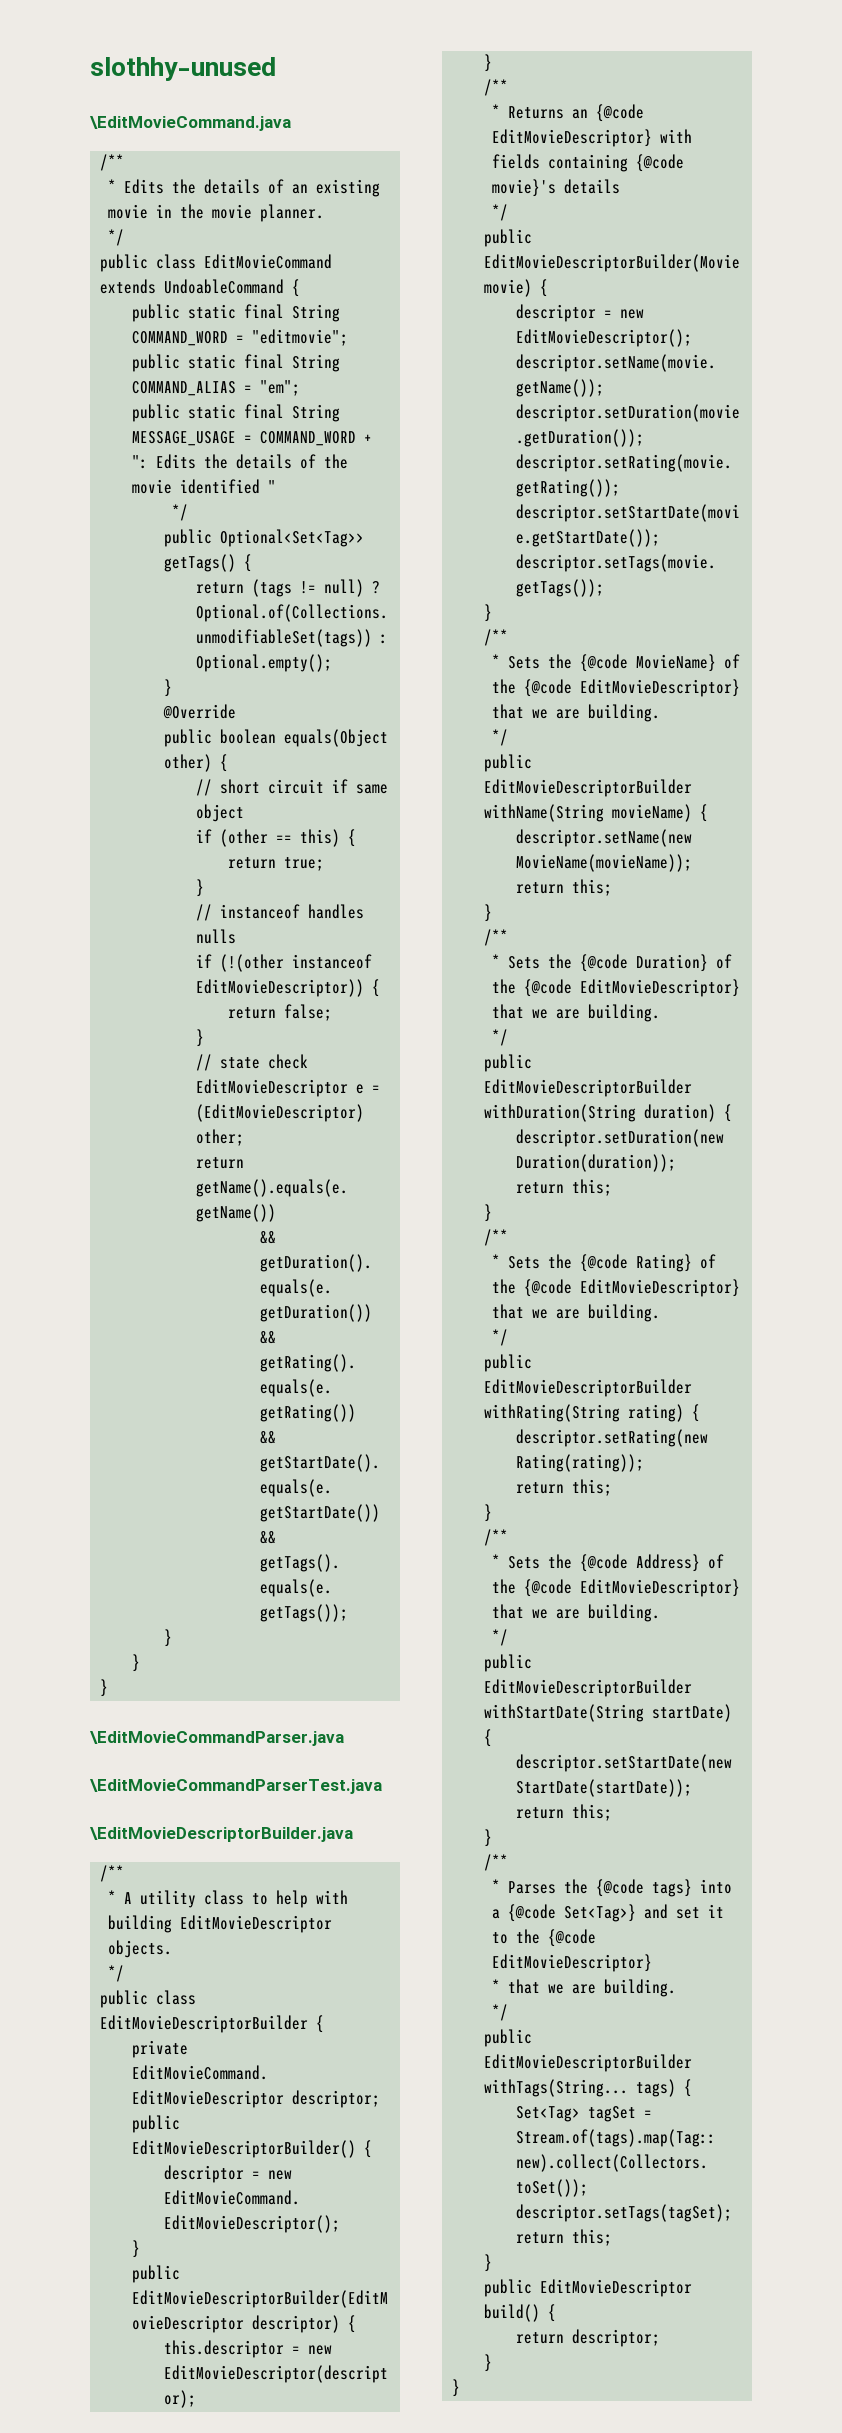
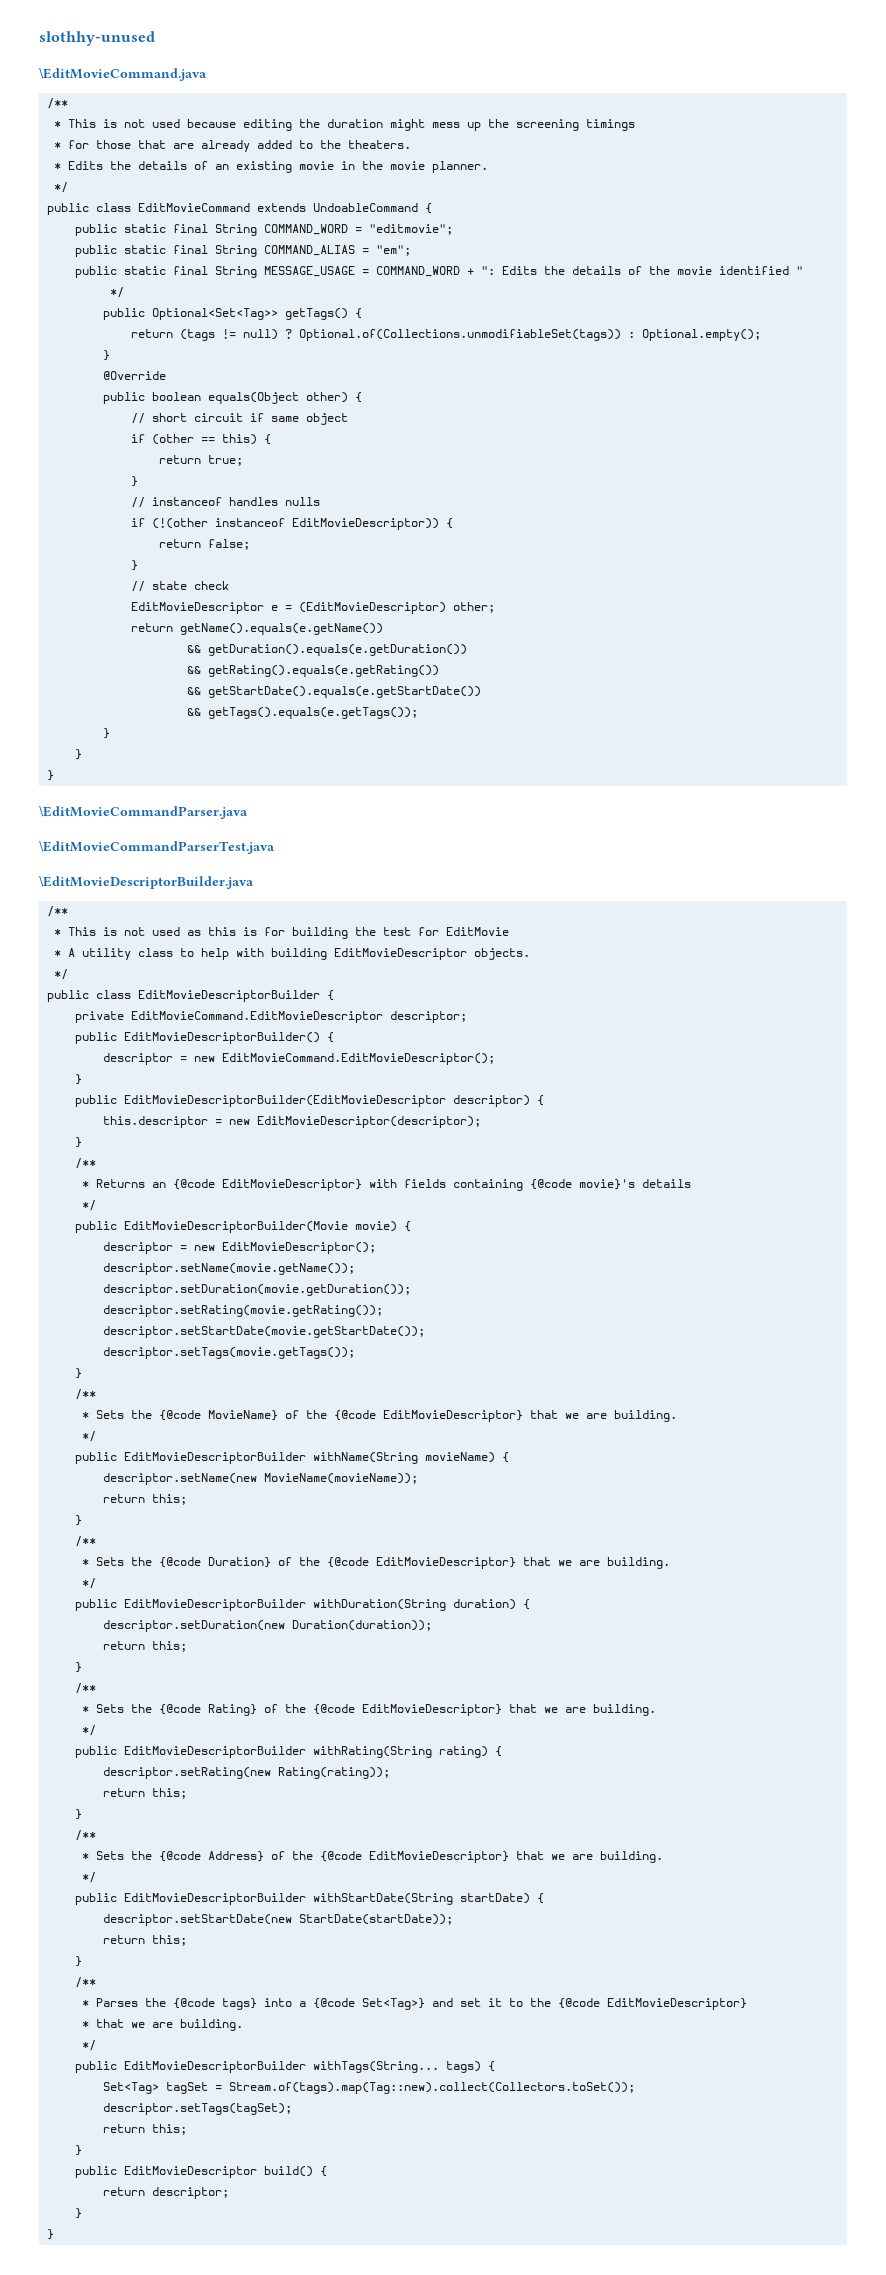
+ * This is not used because editing the duration might mess up the screening timings
+ * for those that are already added to the theaters.
+ * This is not used as this is for building the test for EditMovie

